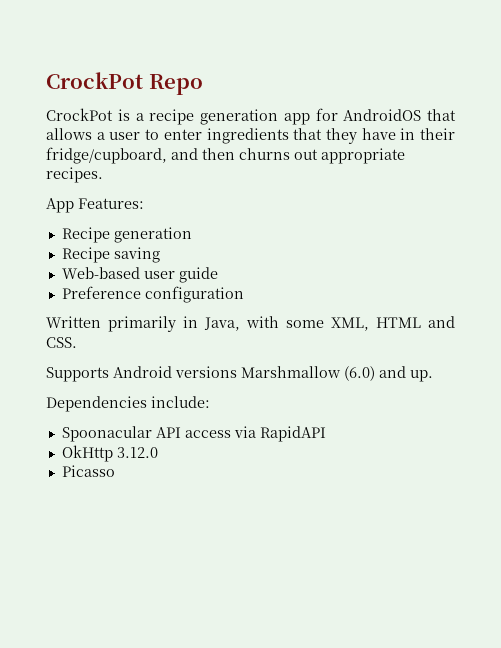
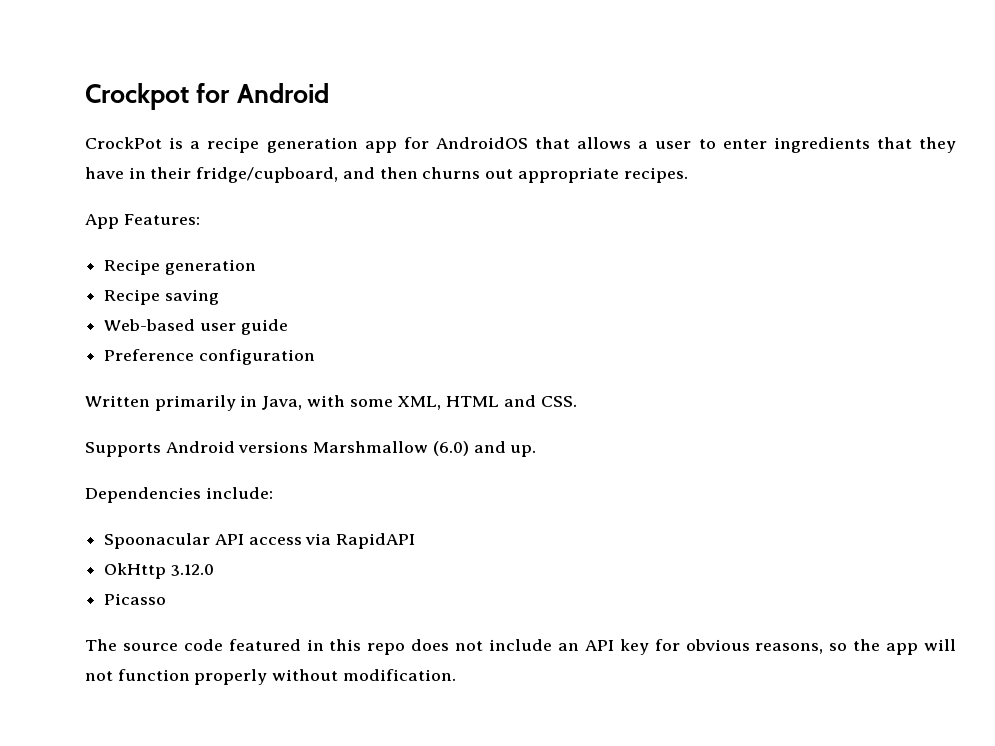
- CrockPot Repo
+ Crockpot for Android
+ The source code featured in this repo does not include an API key for obvious reasons, so the app will not function properly without modification.

